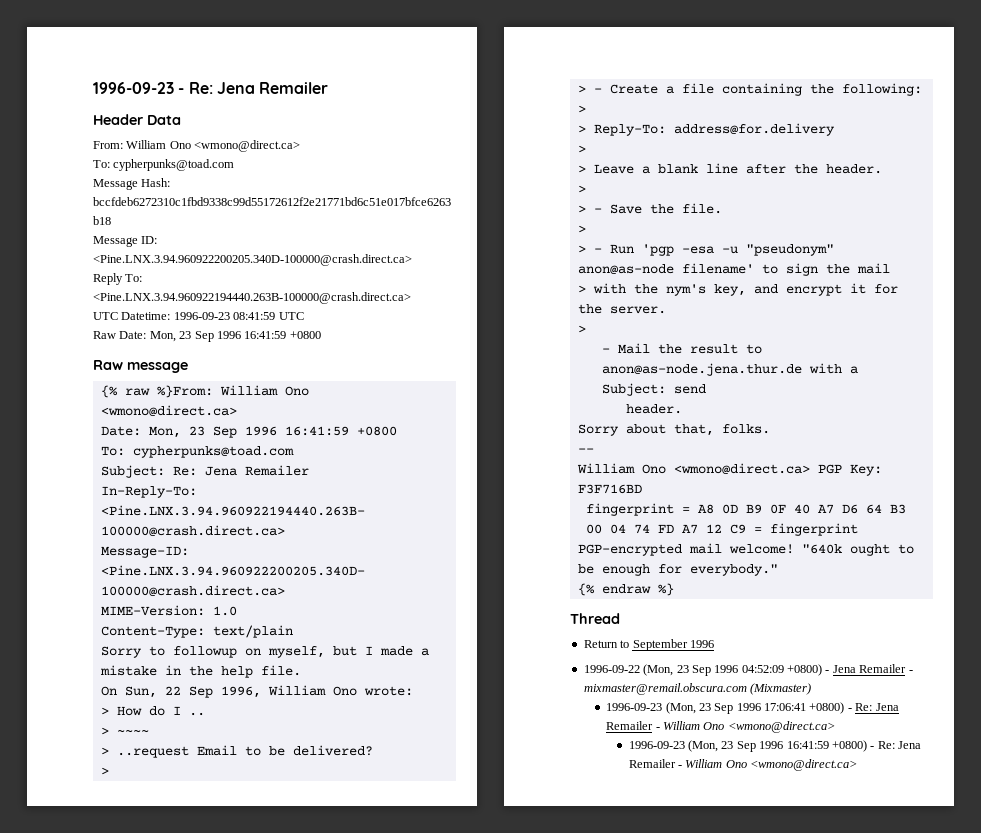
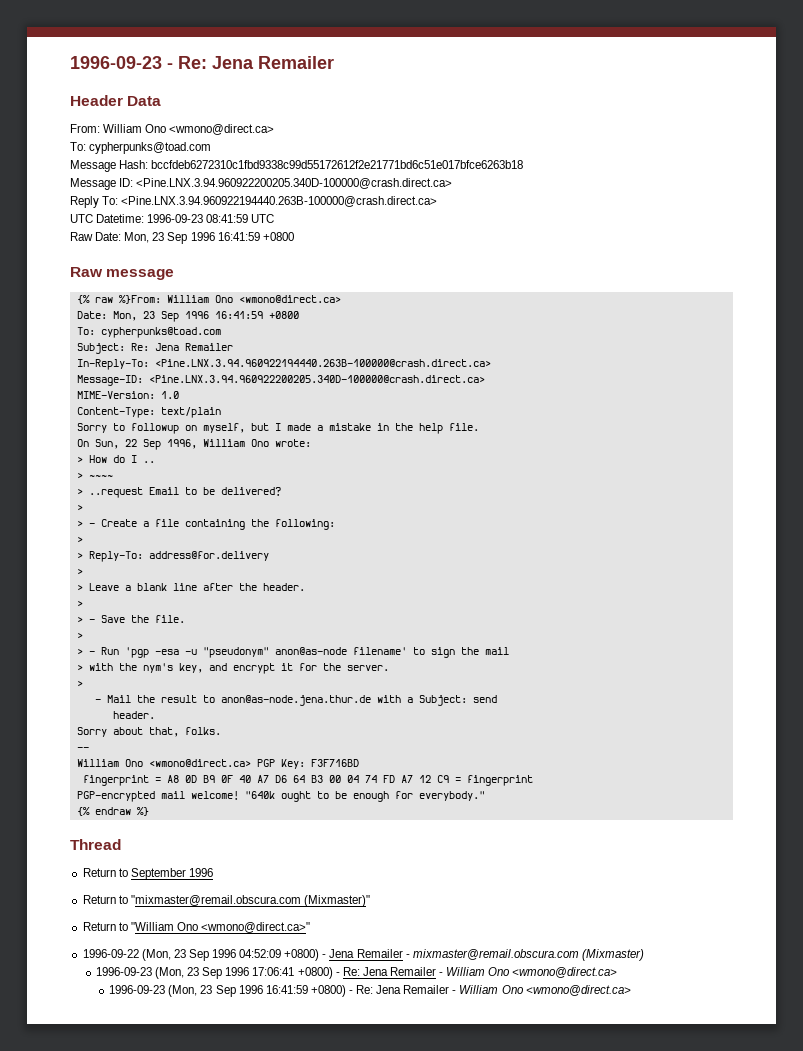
+ Return to "mixmaster@remail.obscura.com (Mixmaster)"
+ Return to "William Ono <wmono@direct.ca>"

